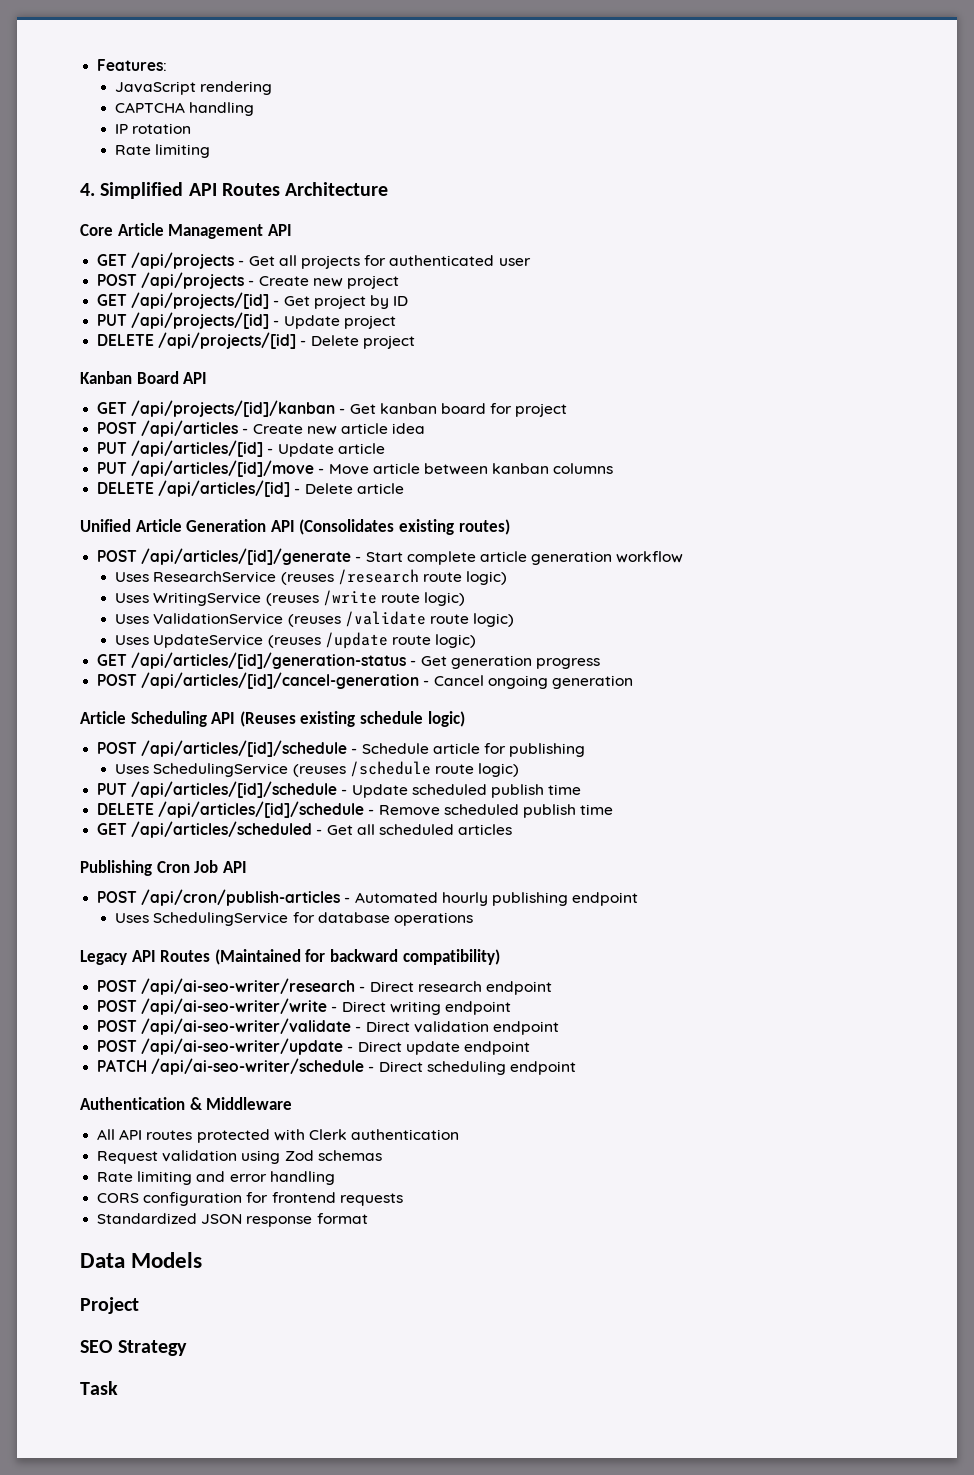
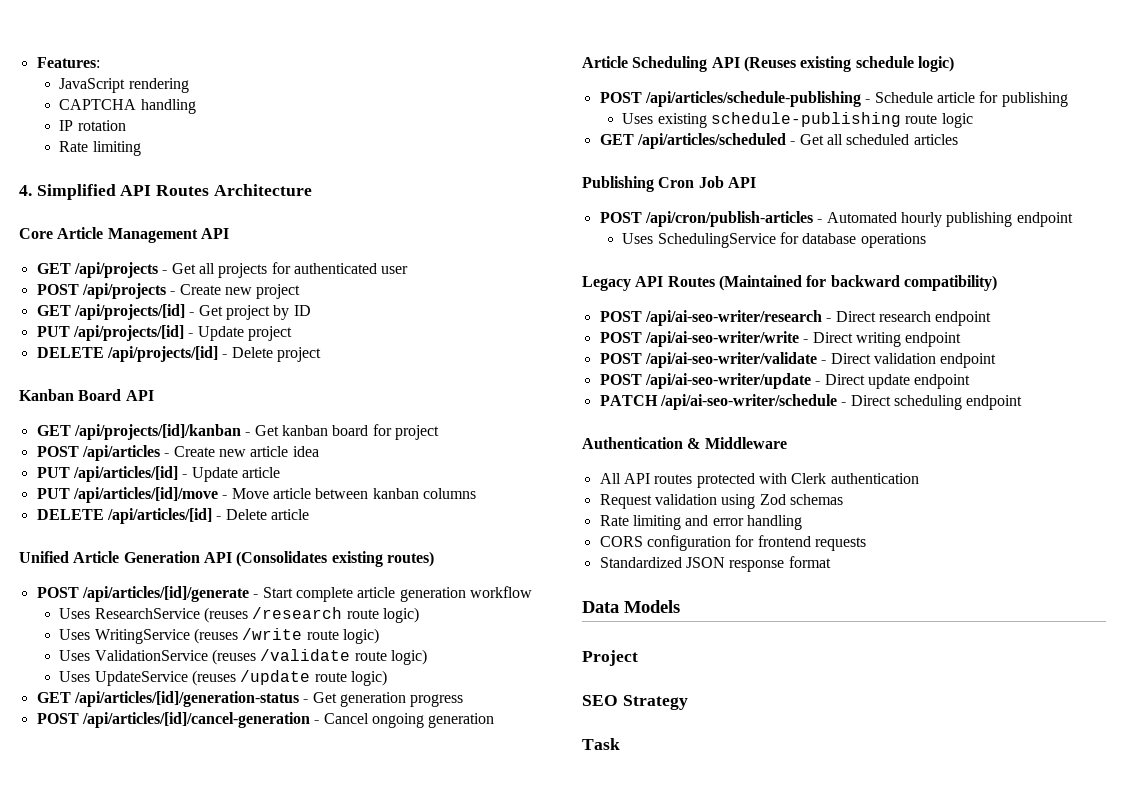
- POST /api/articles/[id]/schedule - Schedule article for publishing
+ POST /api/articles/schedule-publishing - Schedule article for publishing
- Uses SchedulingService (reuses /schedule route logic)
- PUT /api/articles/[id]/schedule - Update scheduled publish time
- DELETE /api/articles/[id]/schedule - Remove scheduled publish time
+ Uses existing schedule-publishing route logic

